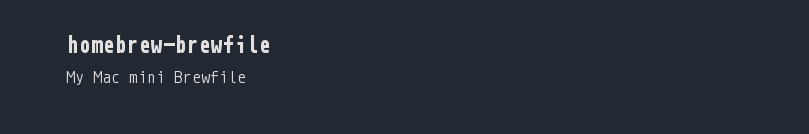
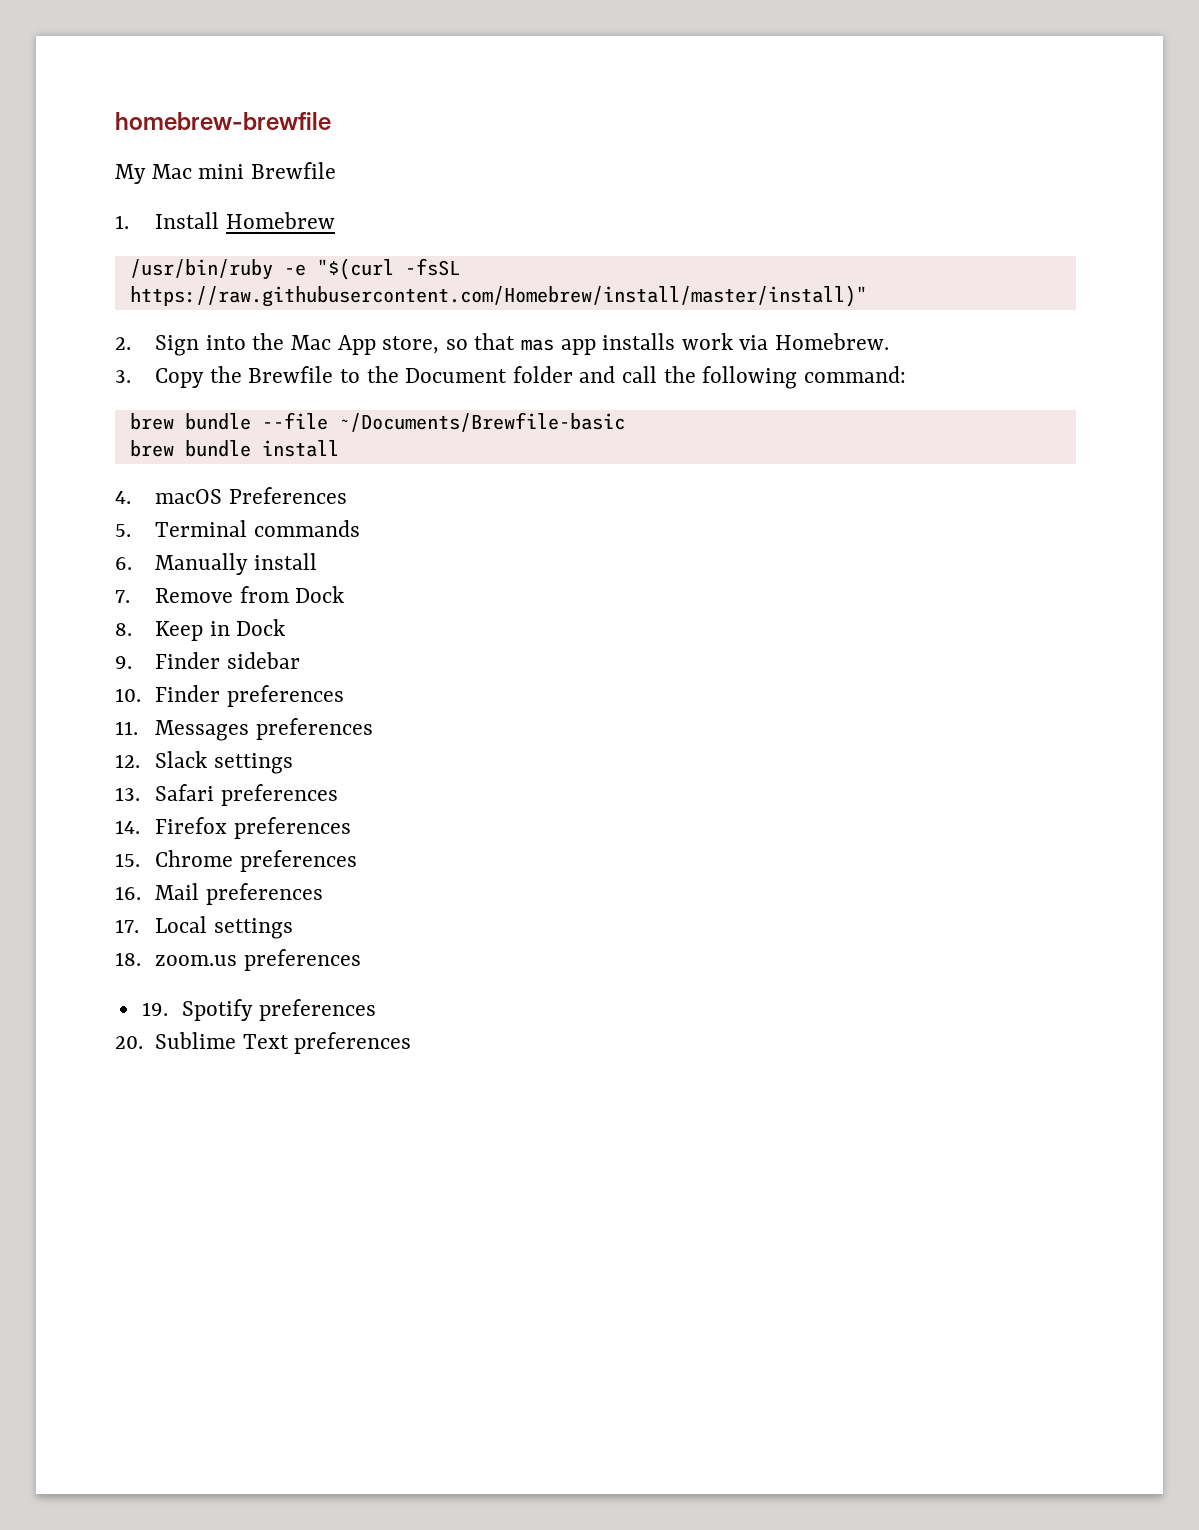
+ 1. Install Homebrew
+ /usr/bin/ruby -e "$(curl -fsSL https://raw.githubusercontent.com/Homebrew/install/master/install)"
+ 2. Sign into the Mac App store, so that mas app installs work via Homebrew.
+ 3. Copy the Brewfile to the Document folder and call the following command:
+ brew bundle --file ~/Documents/Brewfile-basic
+ brew bundle install
+ 4. macOS Preferences
+ 5. Terminal commands
+ 6. Manually install
+ 7. Remove from Dock
+ 8. Keep in Dock
+ 9. Finder sidebar
+ 10. Finder preferences
+ 11. Messages preferences
+ 12. Slack settings
+ 13. Safari preferences
+ 14. Firefox preferences
+ 15. Chrome preferences
+ 16. Mail preferences
+ 17. Local settings
+ 18. zoom.us preferences
+ 19. Spotify preferences
+ 20. Sublime Text preferences

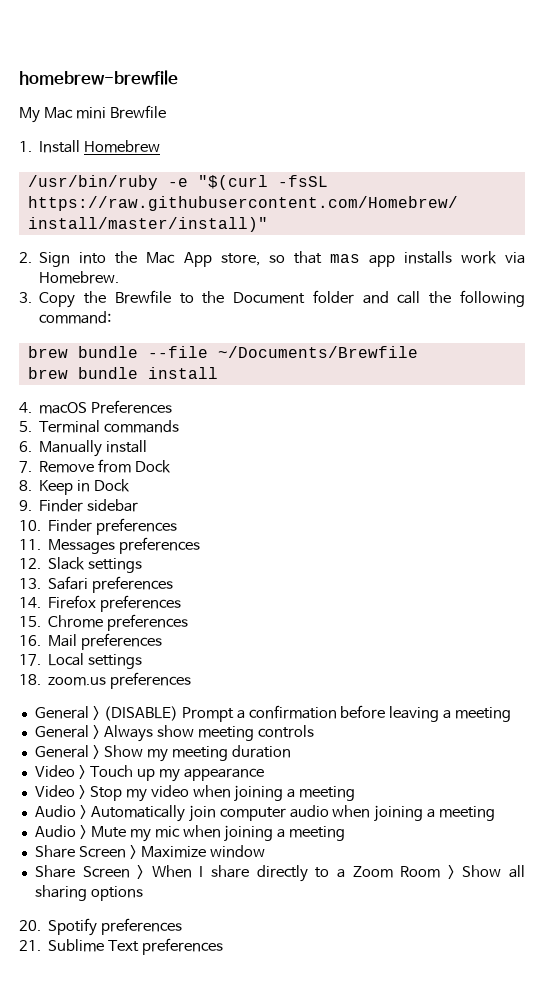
- brew bundle --file ~/Documents/Brewfile-basic
+ brew bundle --file ~/Documents/Brewfile
- 19. Spotify preferences
+ General > (DISABLE) Prompt a confirmation before leaving a meeting
+ General > Always show meeting controls
+ General > Show my meeting duration
+ Video > Touch up my appearance
+ Video > Stop my video when joining a meeting
+ Audio > Automatically join computer audio when joining a meeting
+ Audio > Mute my mic when joining a meeting
+ Share Screen > Maximize window
+ Share Screen > When I share directly to a Zoom Room > Show all sharing options
+ 20. Spotify preferences
- 20. Sublime Text preferences
+ 21. Sublime Text preferences

